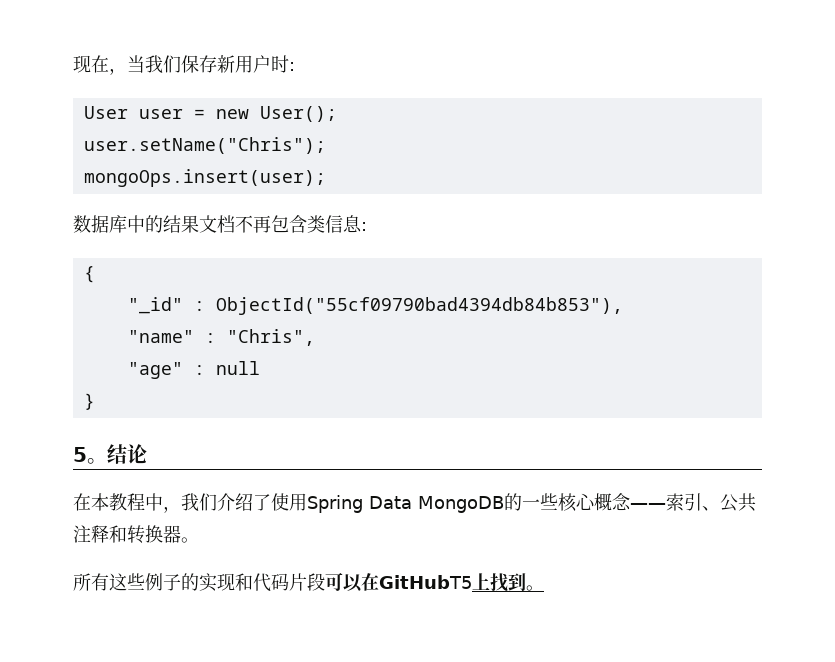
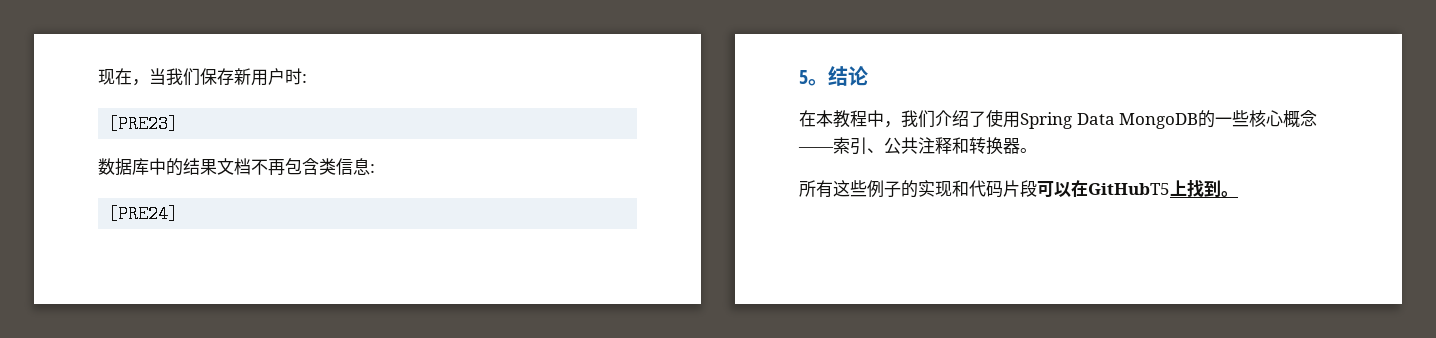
- User user = new User();
- user.setName("Chris");
- mongoOps.insert(user);
+ [PRE23]
- {
- "_id" : ObjectId("55cf09790bad4394db84b853"),
- "name" : "Chris",
- "age" : null
- }
+ [PRE24]

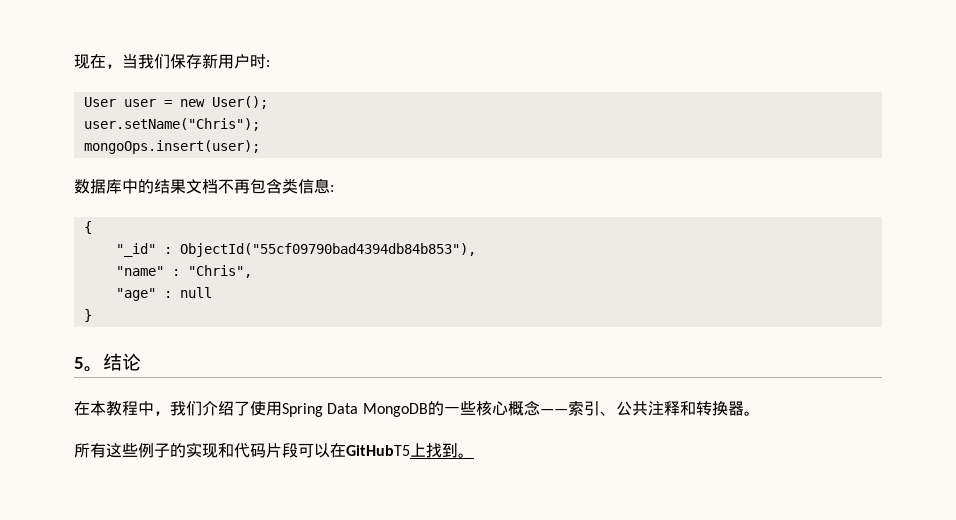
- [PRE23]
+ User user = new User();
+ user.setName("Chris");
+ mongoOps.insert(user);
- [PRE24]
+ {
+ "_id" : ObjectId("55cf09790bad4394db84b853"),
+ "name" : "Chris",
+ "age" : null
+ }

